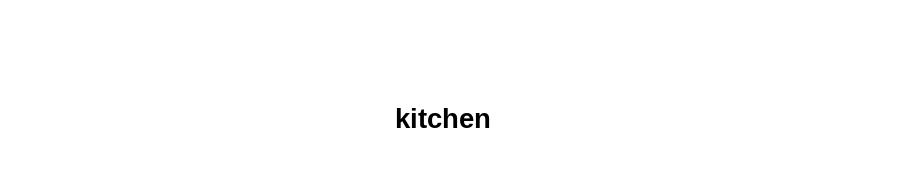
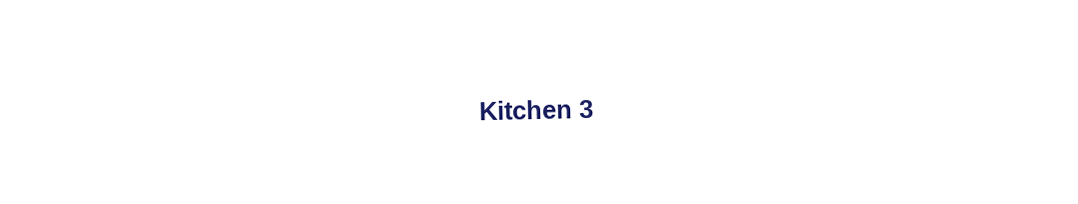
- kitchen
+ Kitchen 3

